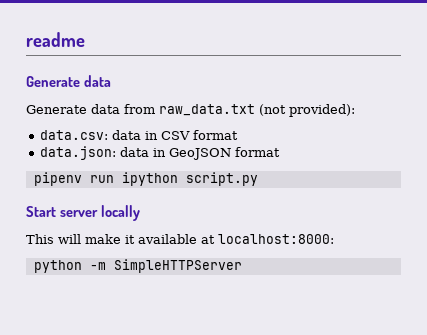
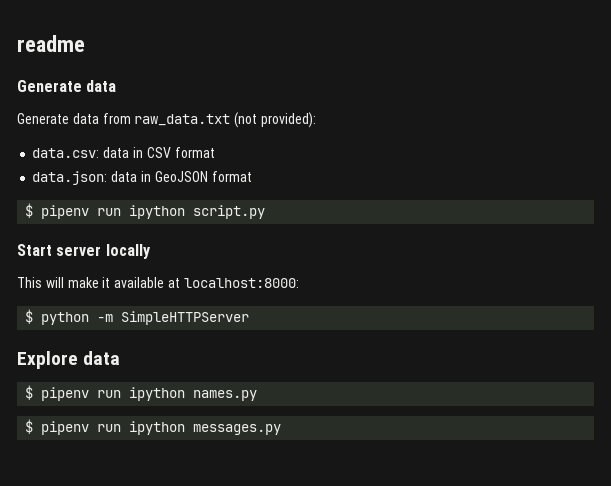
- pipenv run ipython script.py
+ $ pipenv run ipython script.py
- python -m SimpleHTTPServer
+ $ python -m SimpleHTTPServer
+ Explore data
+ $ pipenv run ipython names.py
+ $ pipenv run ipython messages.py

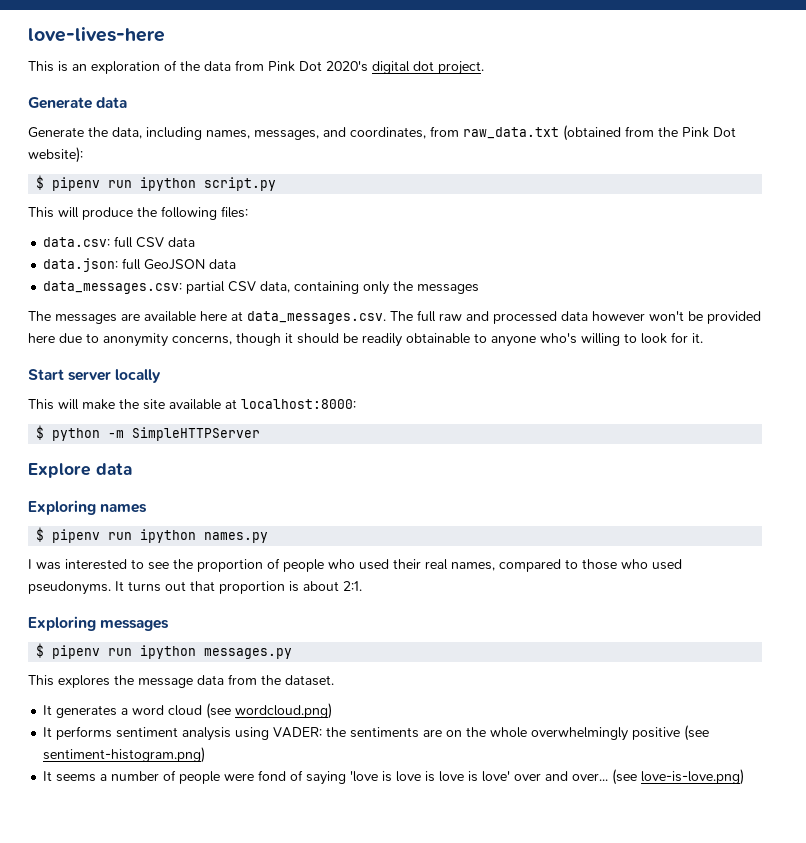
- readme
+ love-lives-here
+ This is an exploration of the data from Pink Dot 2020's digital dot project.
  Generate data
- Generate data from raw_data.txt (not provided):
- data.csv: data in CSV format
- data.json: data in GeoJSON format
+ Generate the data, including names, messages, and coordinates, from raw_data.txt (obtained from the Pink Dot website):
+ This will produce the following files:
+ data.csv: full CSV data
+ data.json: full GeoJSON data
+ data_messages.csv: partial CSV data, containing only the messages
+ The messages are available here at data_messages.csv. The full raw and processed data however won't be provided here due to anonymity concerns, though it should be readily obtainable to anyone who's willing to look for it.
- This will make it available at localhost:8000:
+ This will make the site available at localhost:8000:
+ Exploring names
+ I was interested to see the proportion of people who used their real names, compared to those who used pseudonyms. It turns out that proportion is about 2:1.
+ Exploring messages
+ This explores the message data from the dataset.
+ It generates a word cloud (see wordcloud.png)
+ It performs sentiment analysis using VADER: the sentiments are on the whole overwhelmingly positive (see sentiment-histogram.png)
+ It seems a number of people were fond of saying 'love is love is love is love' over and over... (see love-is-love.png)

